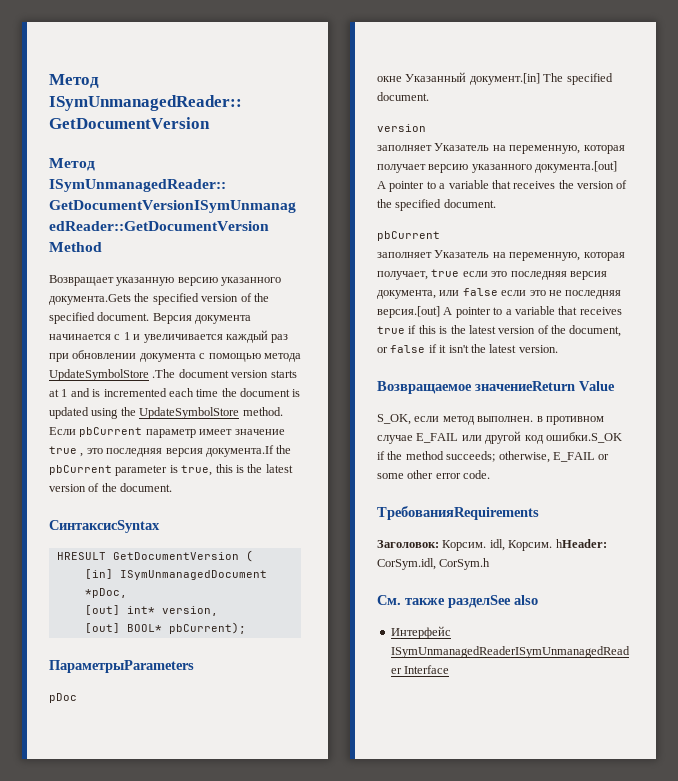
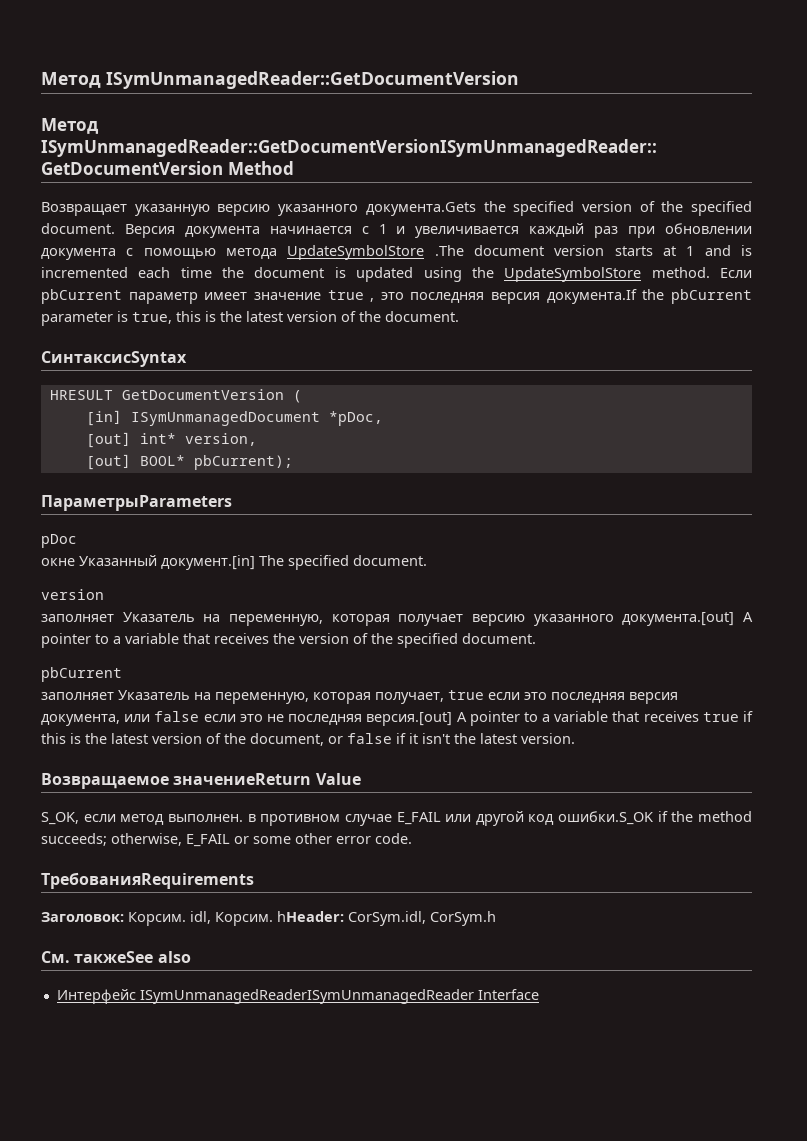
- См. также разделSee also
+ См. такжеSee also

